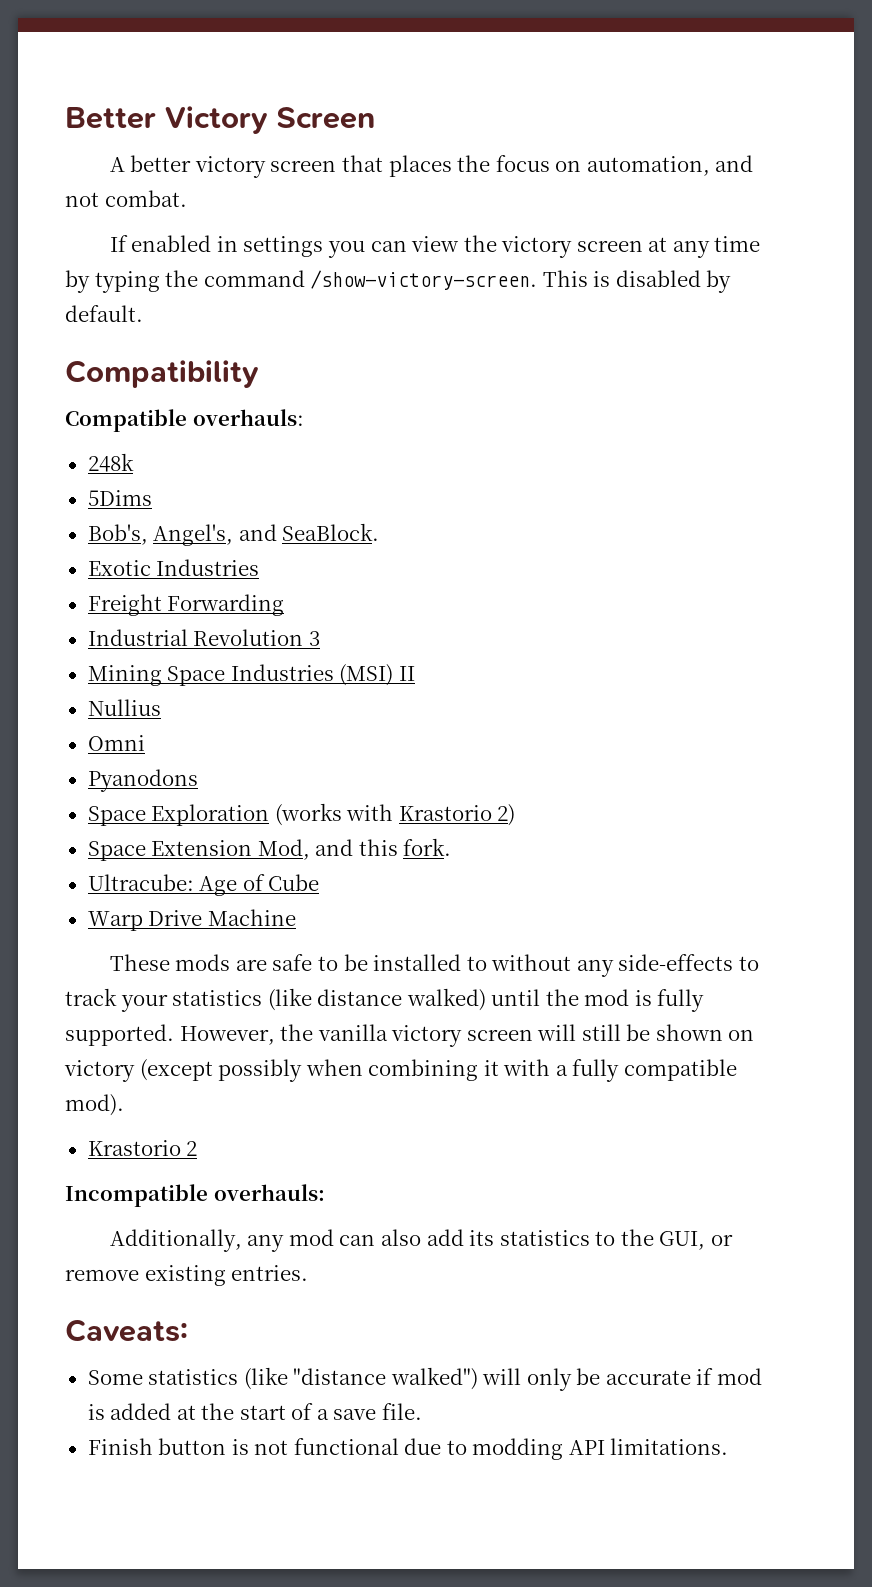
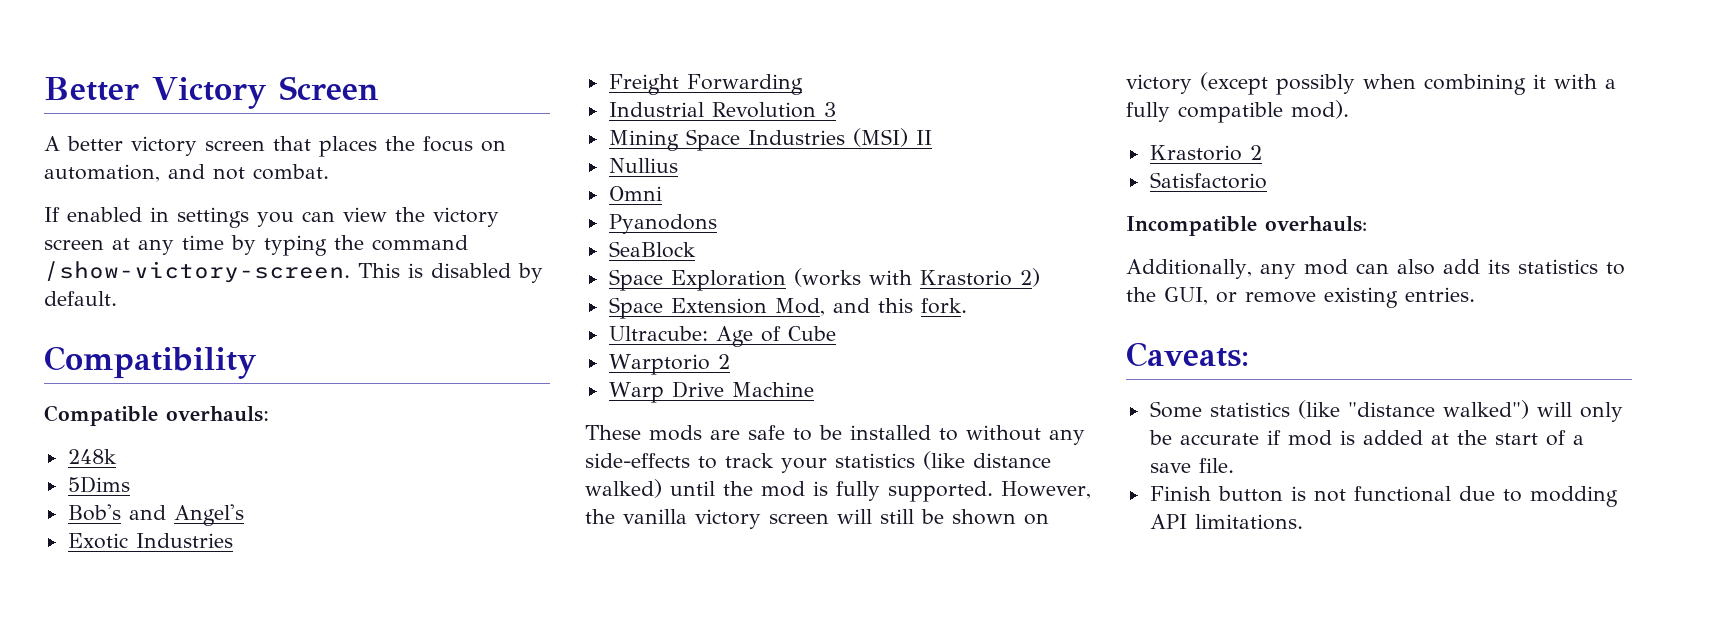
- Bob's, Angel's, and SeaBlock.
+ Bob's and Angel's
+ SeaBlock
+ Warptorio 2
+ Satisfactorio

